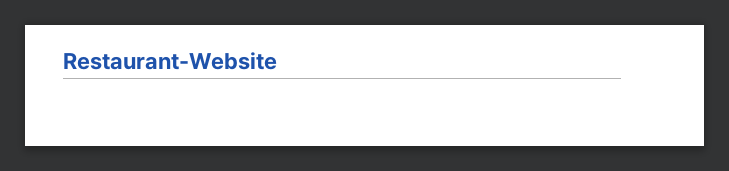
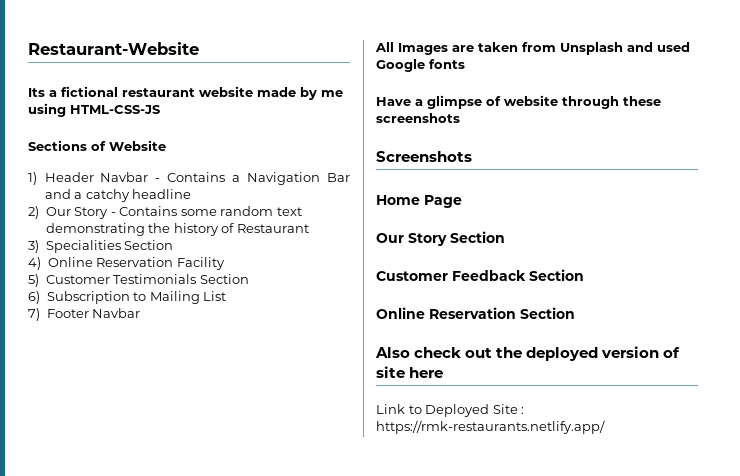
+ Its a fictional restaurant website made by me using HTML-CSS-JS
+ Sections of Website
+ 1) Header Navbar - Contains a Navigation Bar and a catchy headline
+ 2) Our Story - Contains some random text demonstrating the history of Restaurant
+ 3) Specialities Section
+ 4) Online Reservation Facility
+ 5) Customer Testimonials Section
+ 6) Subscription to Mailing List
+ 7) Footer Navbar
+ All Images are taken from Unsplash and used Google fonts
+ Have a glimpse of website through these screenshots
+ Screenshots
+ Home Page
+ Our Story Section
+ Customer Feedback Section
+ Online Reservation Section
+ Also check out the deployed version of site here
+ Link to Deployed Site : https://rmk-restaurants.netlify.app/

